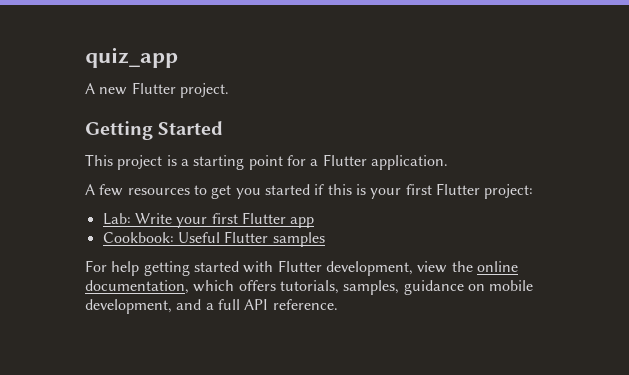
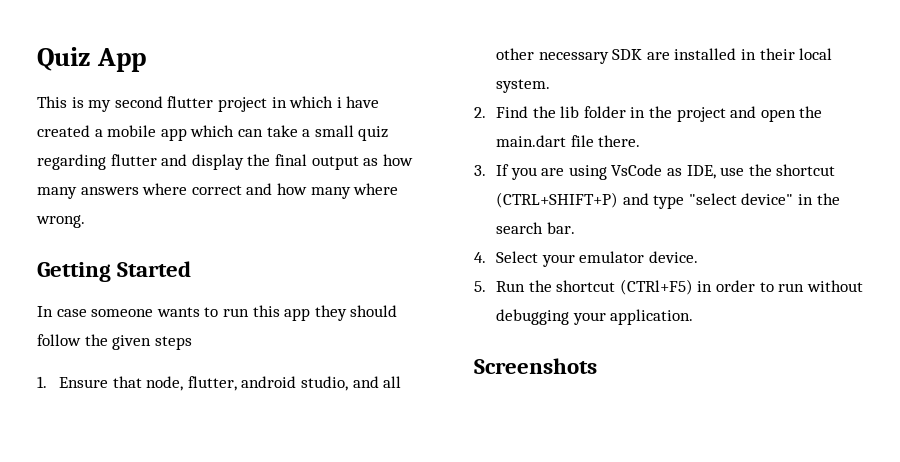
- quiz_app
- A new Flutter project.
+ Quiz App
+ This is my second flutter project in which i have created a mobile app which can take a small quiz regarding flutter and display the final output as how many answers where correct and how many where wrong.
  Getting Started
- This project is a starting point for a Flutter application.
- A few resources to get you started if this is your first Flutter project:
- Lab: Write your first Flutter app
- Cookbook: Useful Flutter samples
- For help getting started with Flutter development, view the online documentation, which offers tutorials, samples, guidance on mobile development, and a full API reference.
+ In case someone wants to run this app they should follow the given steps
+ 1. Ensure that node, flutter, android studio, and all other necessary SDK are installed in their local system.
+ 2. Find the lib folder in the project and open the main.dart file there.
+ 3. If you are using VsCode as IDE, use the shortcut (CTRL+SHIFT+P) and type "select device" in the search bar.
+ 4. Select your emulator device.
+ 5. Run the shortcut (CTRl+F5) in order to run without debugging your application.
+ Screenshots

